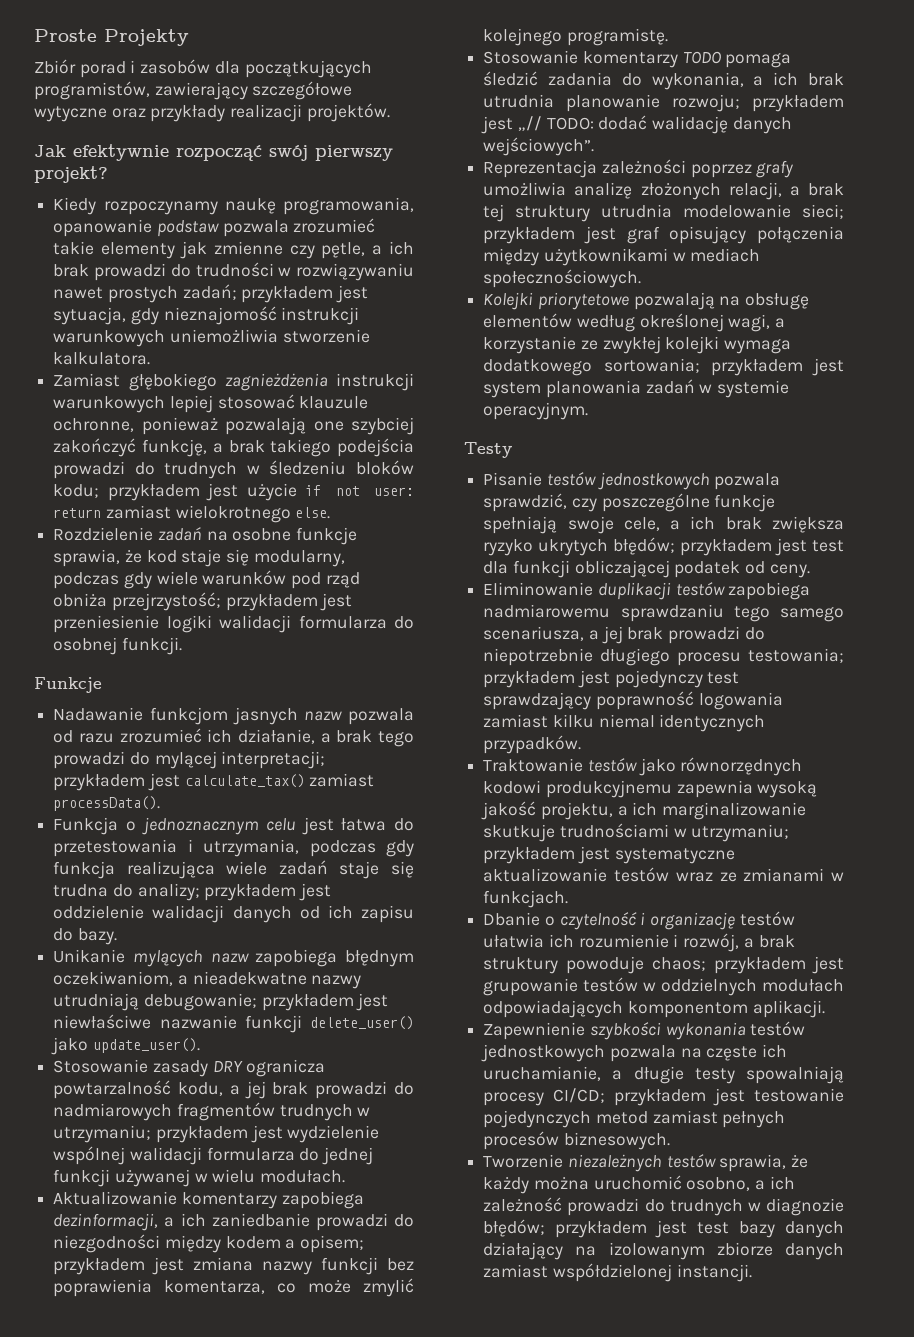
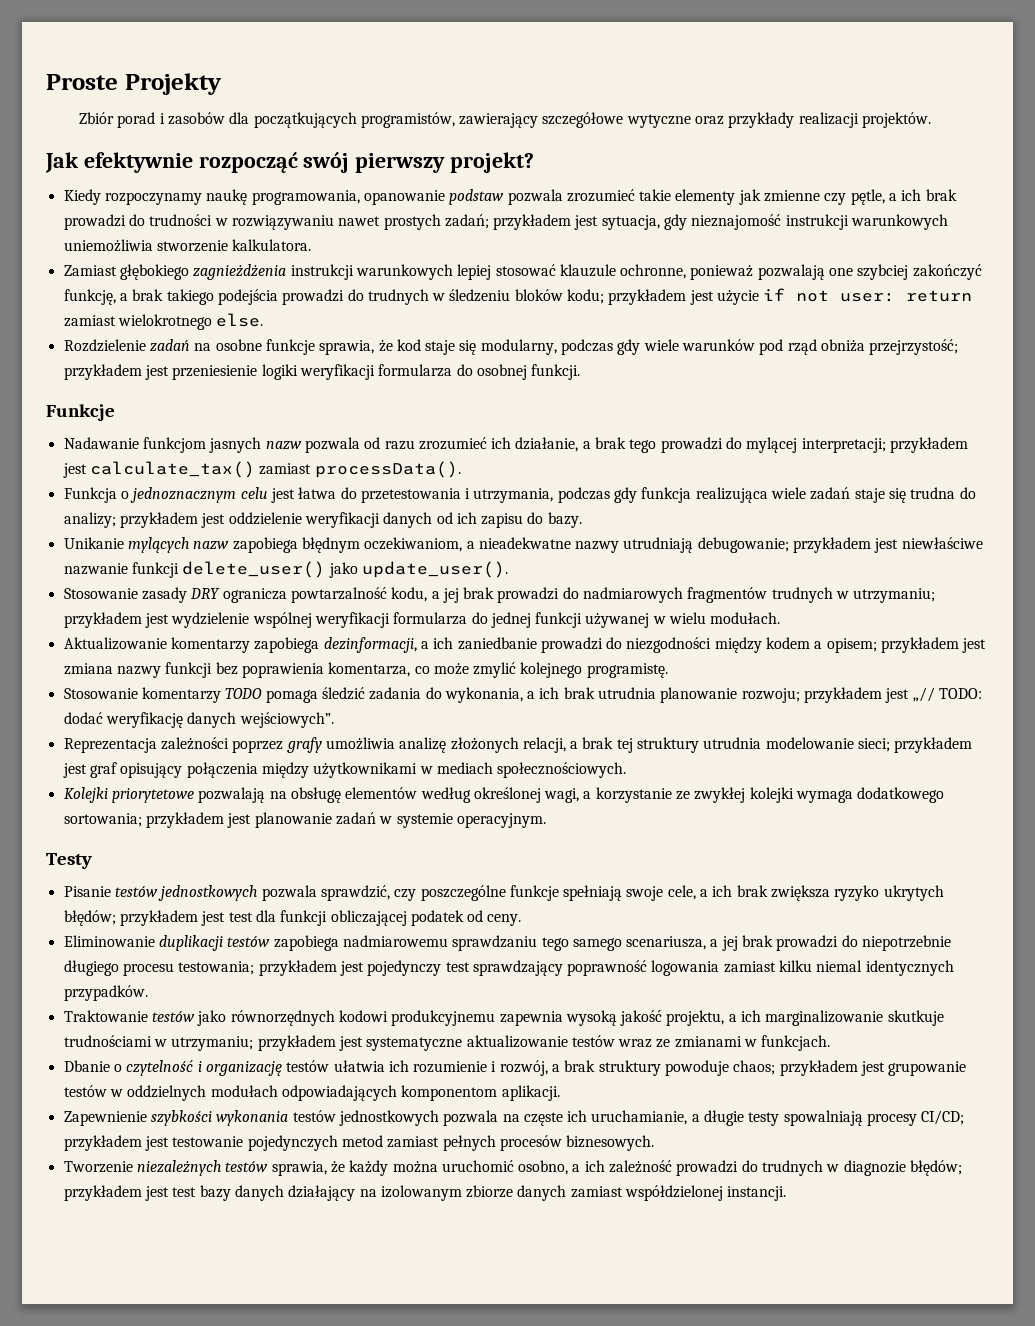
- Rozdzielenie zadań na osobne funkcje sprawia, że kod staje się modularny, podczas gdy wiele warunków pod rząd obniża przejrzystość; przykładem jest przeniesienie logiki walidacji formularza do osobnej funkcji.
+ Rozdzielenie zadań na osobne funkcje sprawia, że kod staje się modularny, podczas gdy wiele warunków pod rząd obniża przejrzystość; przykładem jest przeniesienie logiki weryfikacji formularza do osobnej funkcji.
- Funkcja o jednoznacznym celu jest łatwa do przetestowania i utrzymania, podczas gdy funkcja realizująca wiele zadań staje się trudna do analizy; przykładem jest oddzielenie walidacji danych od ich zapisu do bazy.
+ Funkcja o jednoznacznym celu jest łatwa do przetestowania i utrzymania, podczas gdy funkcja realizująca wiele zadań staje się trudna do analizy; przykładem jest oddzielenie weryfikacji danych od ich zapisu do bazy.
- Stosowanie zasady DRY ogranicza powtarzalność kodu, a jej brak prowadzi do nadmiarowych fragmentów trudnych w utrzymaniu; przykładem jest wydzielenie wspólnej walidacji formularza do jednej funkcji używanej w wielu modułach.
+ Stosowanie zasady DRY ogranicza powtarzalność kodu, a jej brak prowadzi do nadmiarowych fragmentów trudnych w utrzymaniu; przykładem jest wydzielenie wspólnej weryfikacji formularza do jednej funkcji używanej w wielu modułach.
- Stosowanie komentarzy TODO pomaga śledzić zadania do wykonania, a ich brak utrudnia planowanie rozwoju; przykładem jest „// TODO: dodać walidację danych wejściowych”.
+ Stosowanie komentarzy TODO pomaga śledzić zadania do wykonania, a ich brak utrudnia planowanie rozwoju; przykładem jest „// TODO: dodać weryfikację danych wejściowych”.
- Kolejki priorytetowe pozwalają na obsługę elementów według określonej wagi, a korzystanie ze zwykłej kolejki wymaga dodatkowego sortowania; przykładem jest system planowania zadań w systemie operacyjnym.
+ Kolejki priorytetowe pozwalają na obsługę elementów według określonej wagi, a korzystanie ze zwykłej kolejki wymaga dodatkowego sortowania; przykładem jest planowanie zadań w systemie operacyjnym.

